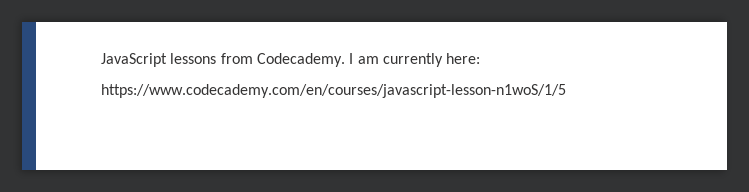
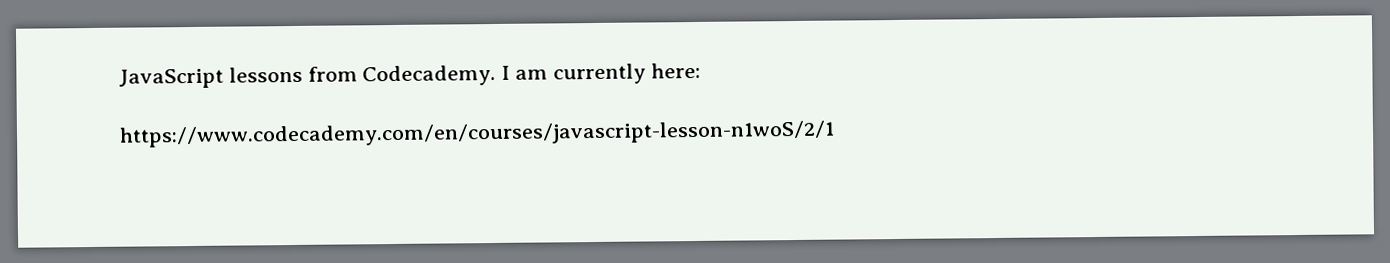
- https://www.codecademy.com/en/courses/javascript-lesson-n1woS/1/5
+ https://www.codecademy.com/en/courses/javascript-lesson-n1woS/2/1

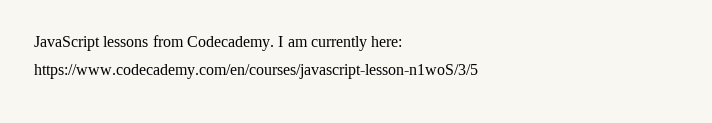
- https://www.codecademy.com/en/courses/javascript-lesson-n1woS/2/1
+ https://www.codecademy.com/en/courses/javascript-lesson-n1woS/3/5

